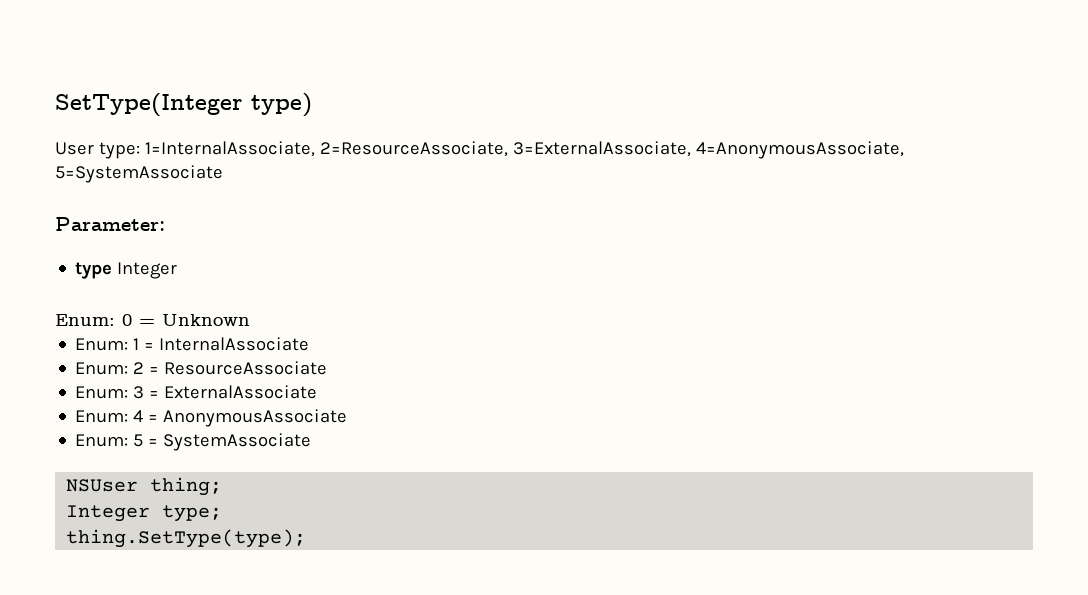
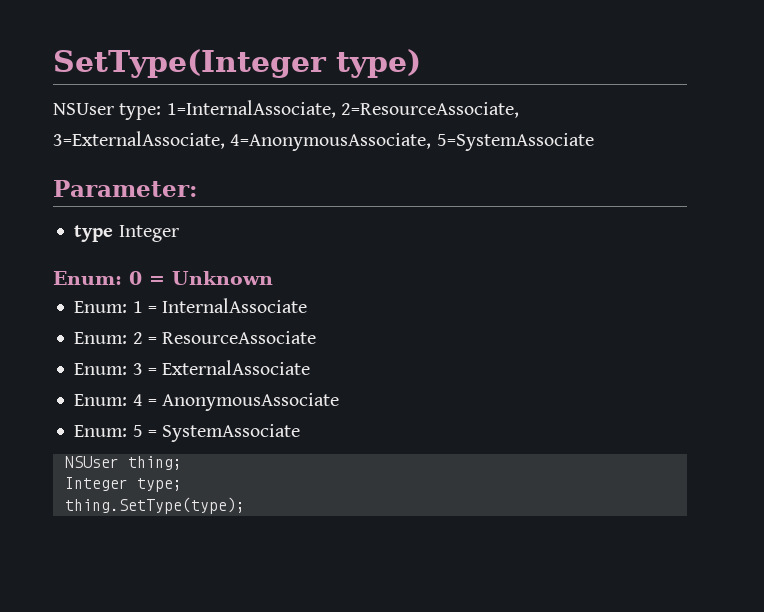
- User type: 1=InternalAssociate, 2=ResourceAssociate, 3=ExternalAssociate, 4=AnonymousAssociate, 5=SystemAssociate
+ NSUser type: 1=InternalAssociate, 2=ResourceAssociate, 3=ExternalAssociate, 4=AnonymousAssociate, 5=SystemAssociate

